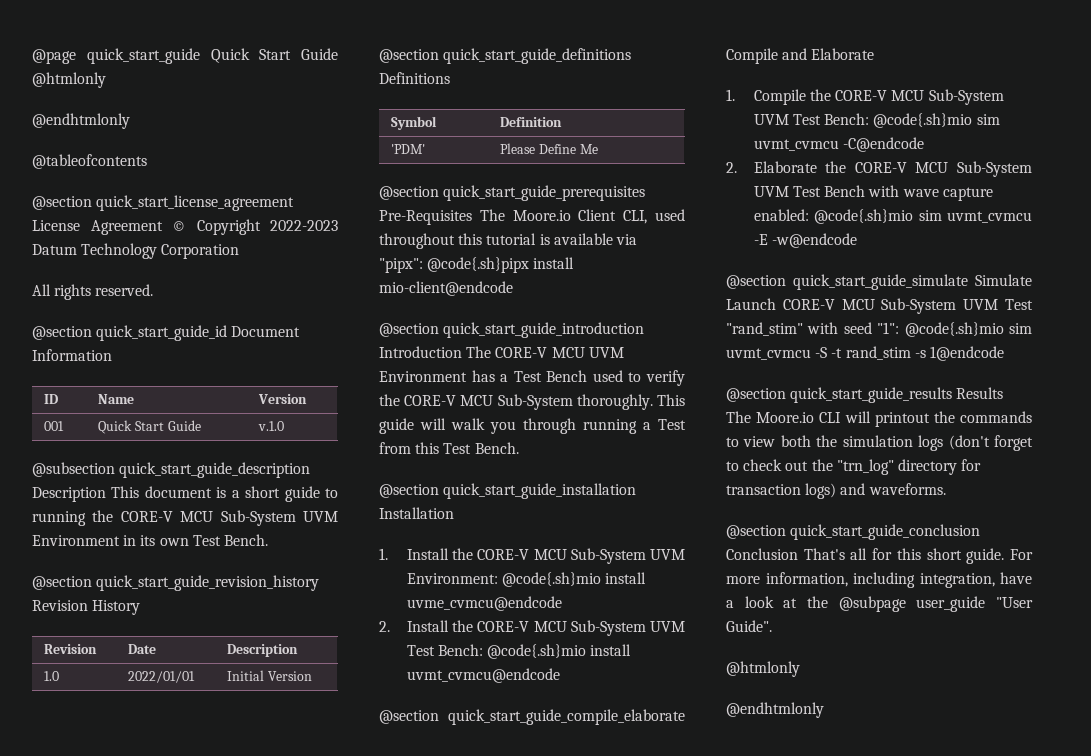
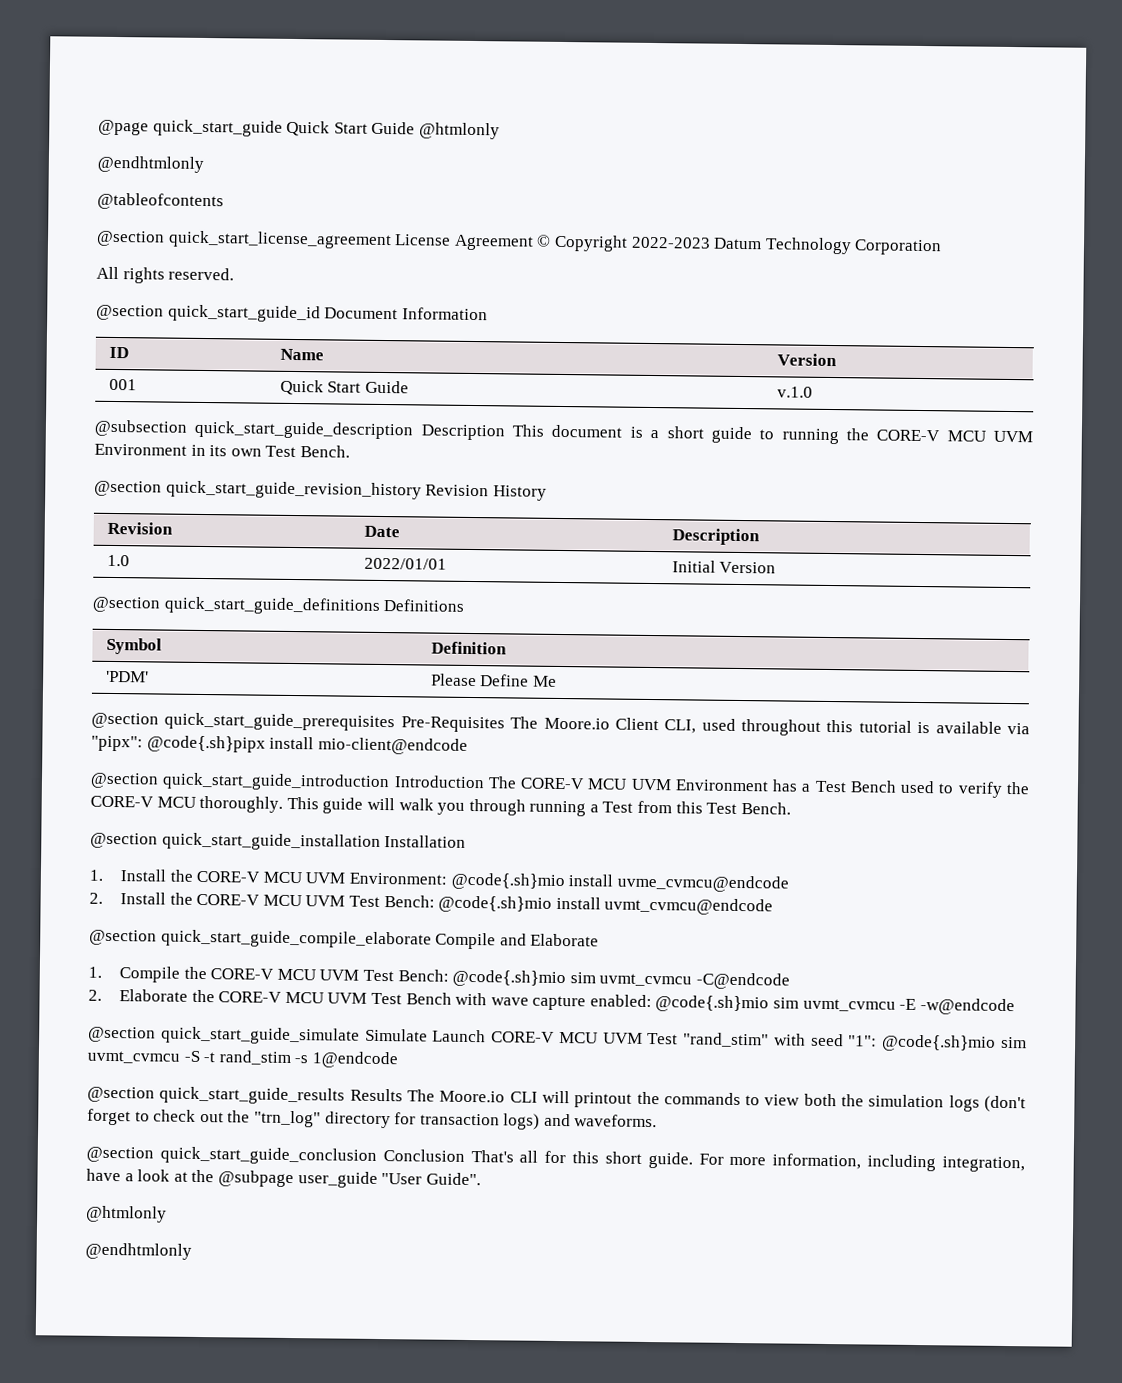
- @subsection quick_start_guide_description Description This document is a short guide to running the CORE-V MCU Sub-System UVM Environment in its own Test Bench.
+ @subsection quick_start_guide_description Description This document is a short guide to running the CORE-V MCU UVM Environment in its own Test Bench.
- @section quick_start_guide_introduction Introduction The CORE-V MCU UVM Environment has a Test Bench used to verify the CORE-V MCU Sub-System thoroughly.
+ @section quick_start_guide_introduction Introduction The CORE-V MCU UVM Environment has a Test Bench used to verify the CORE-V MCU thoroughly.
- 1. Install the CORE-V MCU Sub-System UVM Environment: @code{.sh}mio install uvme_cvmcu@endcode
+ 1. Install the CORE-V MCU UVM Environment: @code{.sh}mio install uvme_cvmcu@endcode
- 2. Install the CORE-V MCU Sub-System UVM Test Bench: @code{.sh}mio install uvmt_cvmcu@endcode
+ 2. Install the CORE-V MCU UVM Test Bench: @code{.sh}mio install uvmt_cvmcu@endcode
- 1. Compile the CORE-V MCU Sub-System UVM Test Bench: @code{.sh}mio sim uvmt_cvmcu -C@endcode
+ 1. Compile the CORE-V MCU UVM Test Bench: @code{.sh}mio sim uvmt_cvmcu -C@endcode
- 2. Elaborate the CORE-V MCU Sub-System UVM Test Bench with wave capture enabled: @code{.sh}mio sim uvmt_cvmcu -E -w@endcode
+ 2. Elaborate the CORE-V MCU UVM Test Bench with wave capture enabled: @code{.sh}mio sim uvmt_cvmcu -E -w@endcode
- @section quick_start_guide_simulate Simulate Launch CORE-V MCU Sub-System UVM Test "rand_stim" with seed "1": @code{.sh}mio sim uvmt_cvmcu -S -t rand_stim -s 1@endcode
+ @section quick_start_guide_simulate Simulate Launch CORE-V MCU UVM Test "rand_stim" with seed "1": @code{.sh}mio sim uvmt_cvmcu -S -t rand_stim -s 1@endcode

